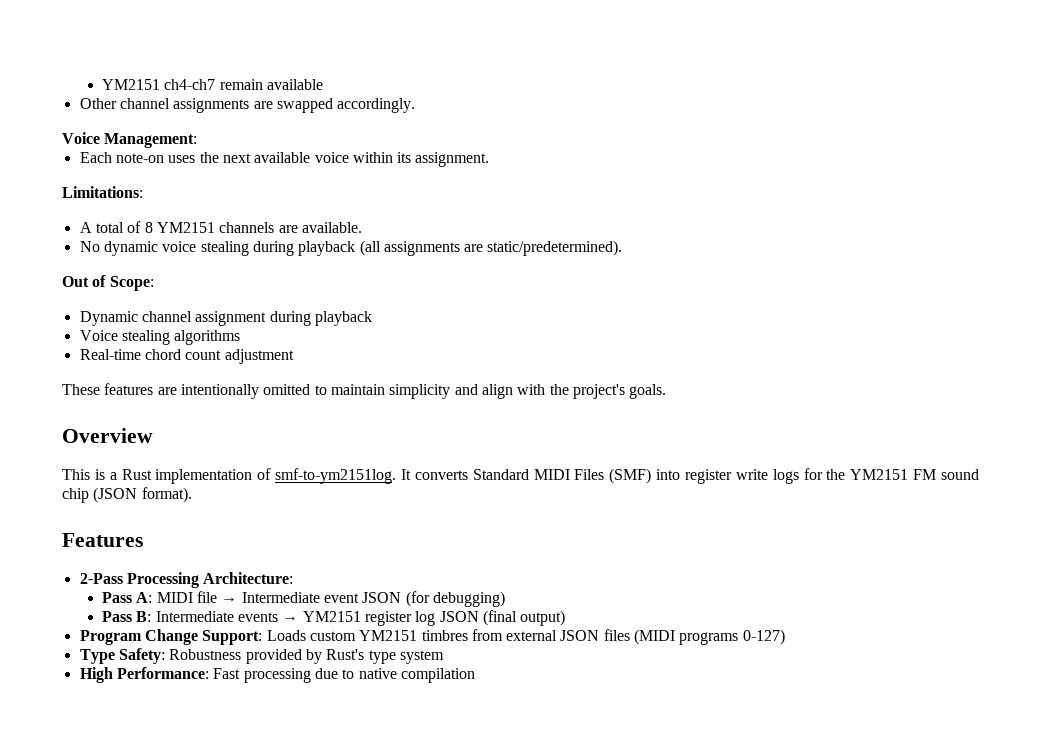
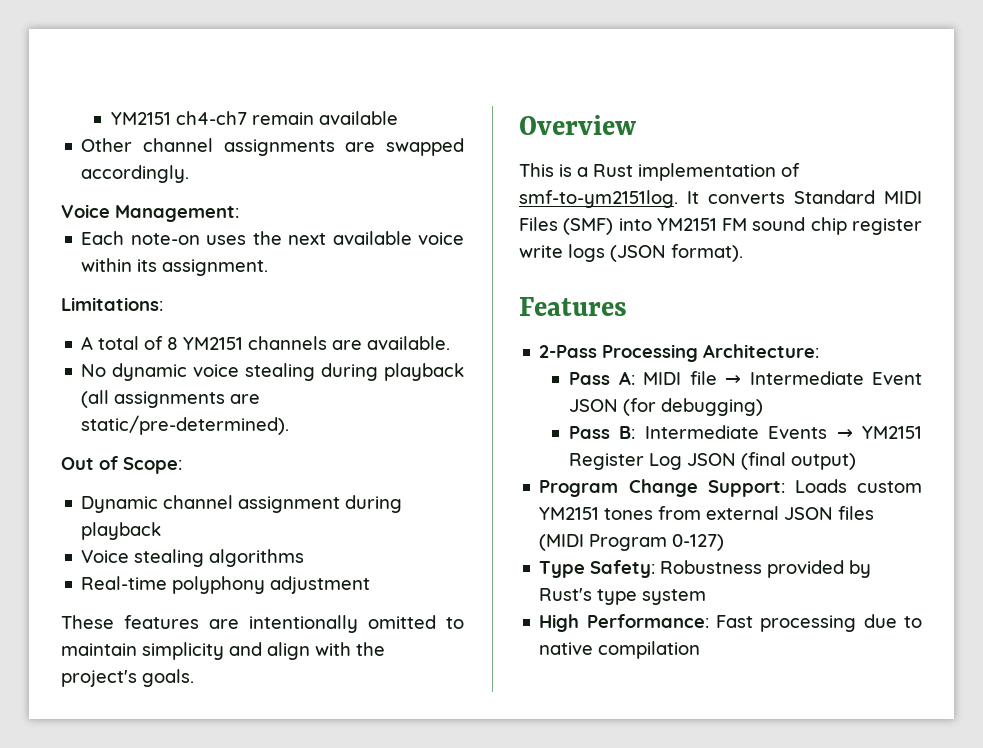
- No dynamic voice stealing during playback (all assignments are static/predetermined).
+ No dynamic voice stealing during playback (all assignments are static/pre-determined).
- Real-time chord count adjustment
+ Real-time polyphony adjustment
- It converts Standard MIDI Files (SMF) into register write logs for the YM2151 FM sound chip (JSON format).
+ It converts Standard MIDI Files (SMF) into YM2151 FM sound chip register write logs (JSON format).
- Pass A: MIDI file → Intermediate event JSON (for debugging)
+ Pass A: MIDI file → Intermediate Event JSON (for debugging)
- Pass B: Intermediate events → YM2151 register log JSON (final output)
+ Pass B: Intermediate Events → YM2151 Register Log JSON (final output)
- Program Change Support: Loads custom YM2151 timbres from external JSON files (MIDI programs 0-127)
+ Program Change Support: Loads custom YM2151 tones from external JSON files (MIDI Program 0-127)

